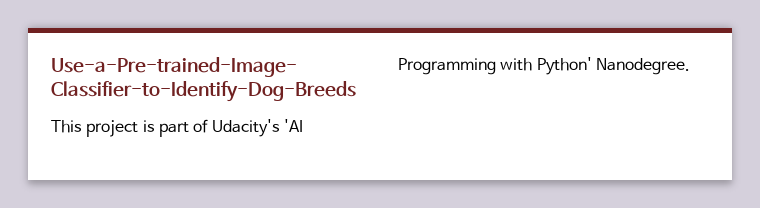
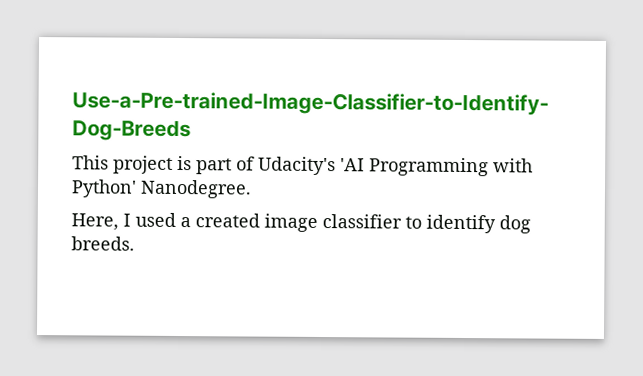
+ Here, I used a created image classifier to identify dog breeds.

